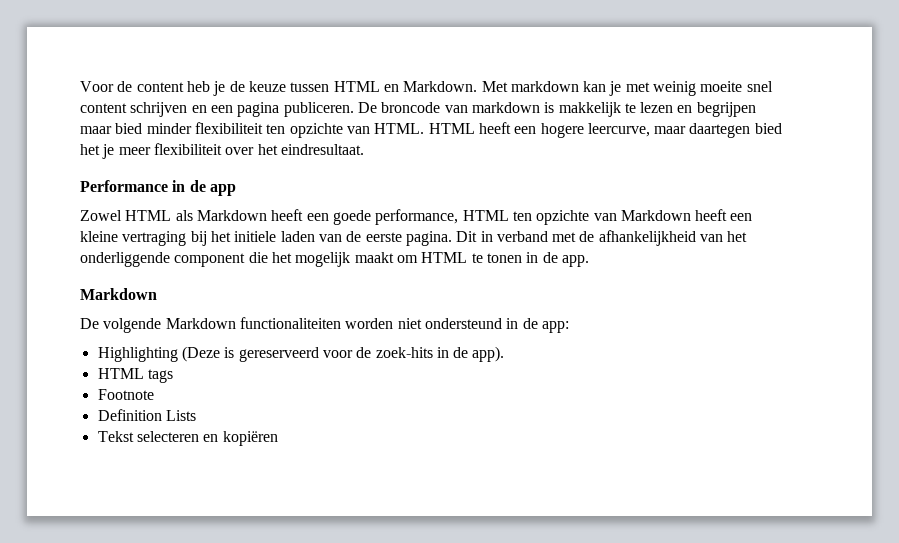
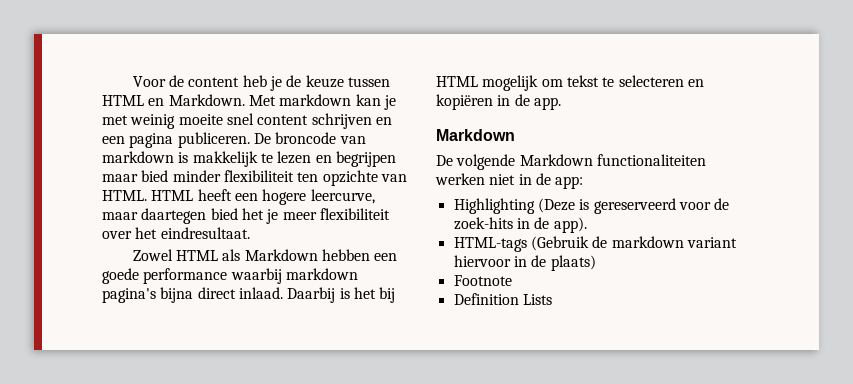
- Performance in de app
- Zowel HTML als Markdown heeft een goede performance, HTML ten opzichte van Markdown heeft een kleine vertraging bij het initiele laden van de eerste pagina. Dit in verband met de afhankelijkheid van het onderliggende component die het mogelijk maakt om HTML te tonen in de app.
+ Zowel HTML als Markdown hebben een goede performance waarbij markdown pagina's bijna direct inlaad. Daarbij is het bij HTML mogelijk om tekst te selecteren en kopiëren in de app.
- De volgende Markdown functionaliteiten worden niet ondersteund in de app:
+ De volgende Markdown functionaliteiten werken niet in de app:
- HTML tags
+ HTML-tags (Gebruik de markdown variant hiervoor in de plaats)
- Tekst selecteren en kopiëren

